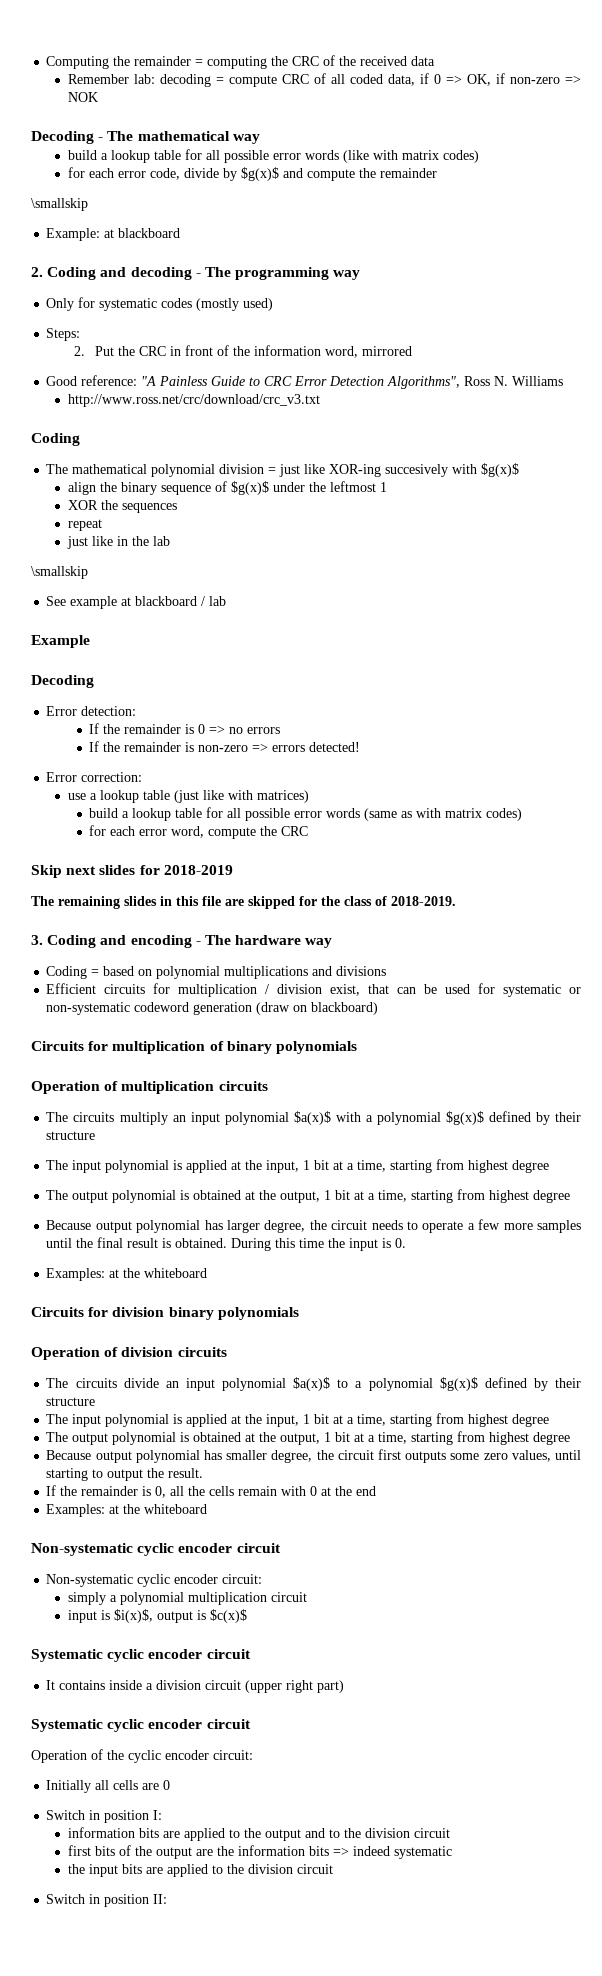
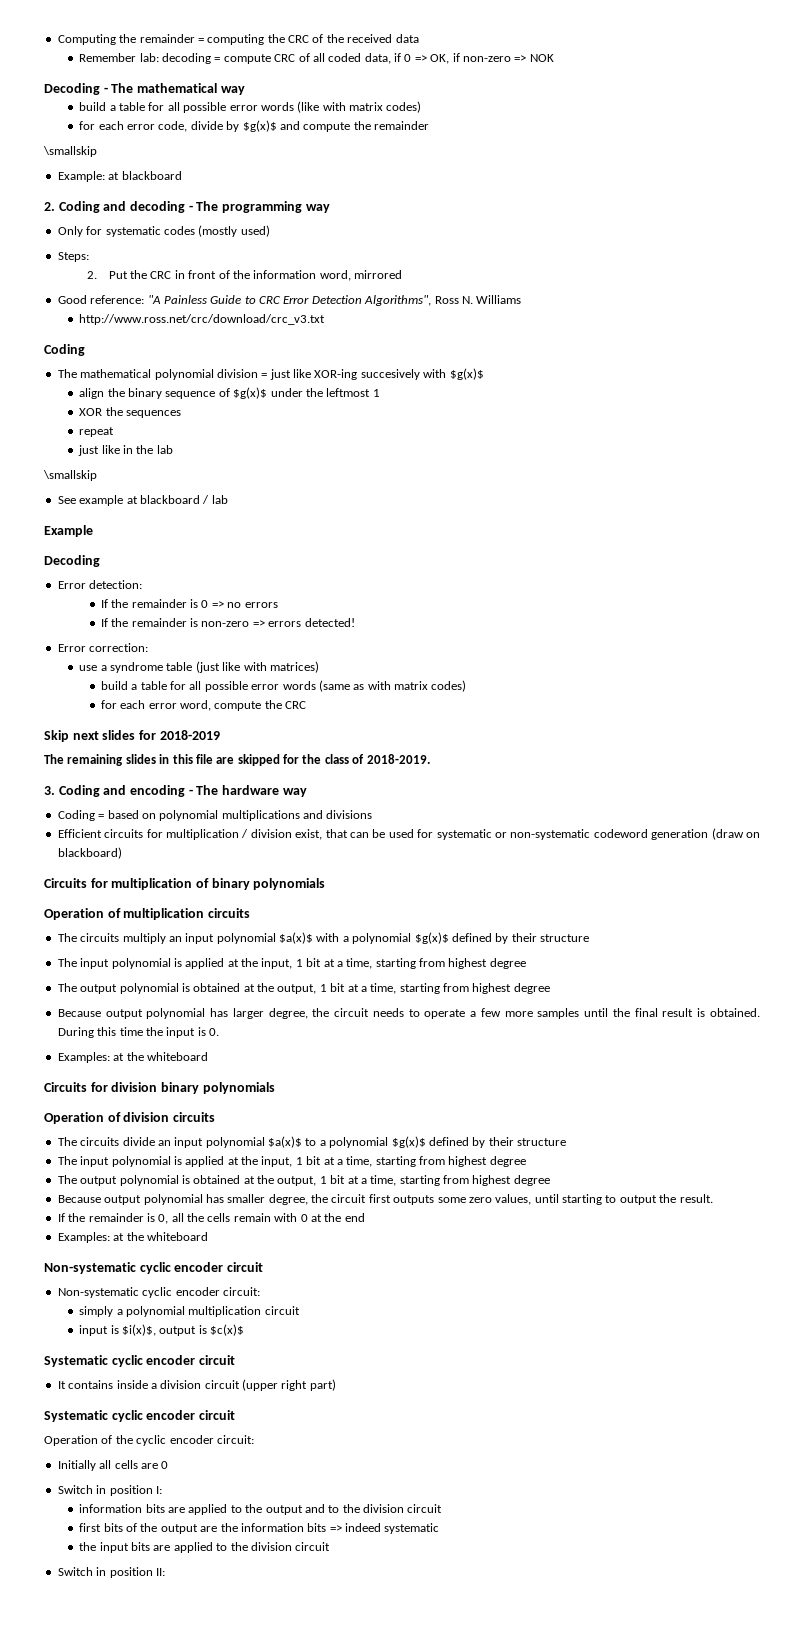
- build a lookup table for all possible error words (like with matrix codes)
+ build a table for all possible error words (like with matrix codes)
- use a lookup table (just like with matrices)
+ use a syndrome table (just like with matrices)
- build a lookup table for all possible error words (same as with matrix codes)
+ build a table for all possible error words (same as with matrix codes)

